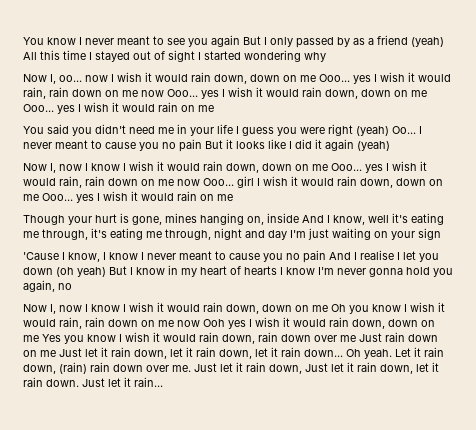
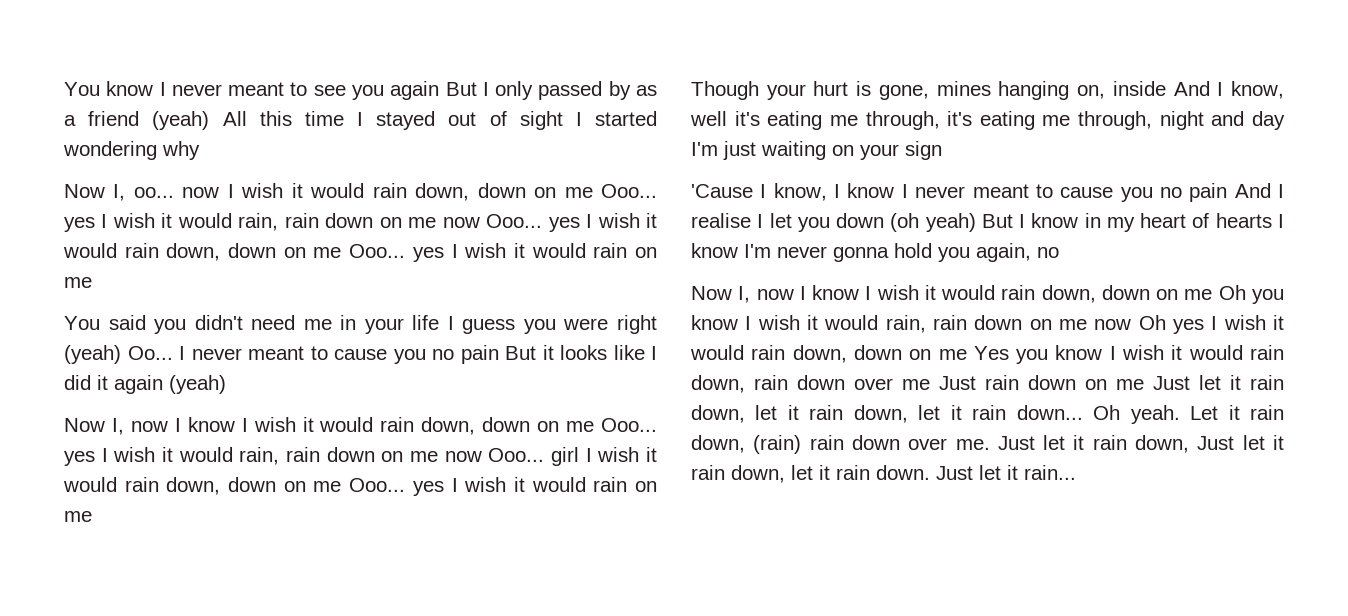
- Now I, now I know I wish it would rain down, down on me Oh you know I wish it would rain, rain down on me now Ooh yes I wish it would rain down, down on me Yes you know I wish it would rain down, rain down over me Just rain down on me Just let it rain down, let it rain down, let it rain down...
+ Now I, now I know I wish it would rain down, down on me Oh you know I wish it would rain, rain down on me now Oh yes I wish it would rain down, down on me Yes you know I wish it would rain down, rain down over me Just rain down on me Just let it rain down, let it rain down, let it rain down...

